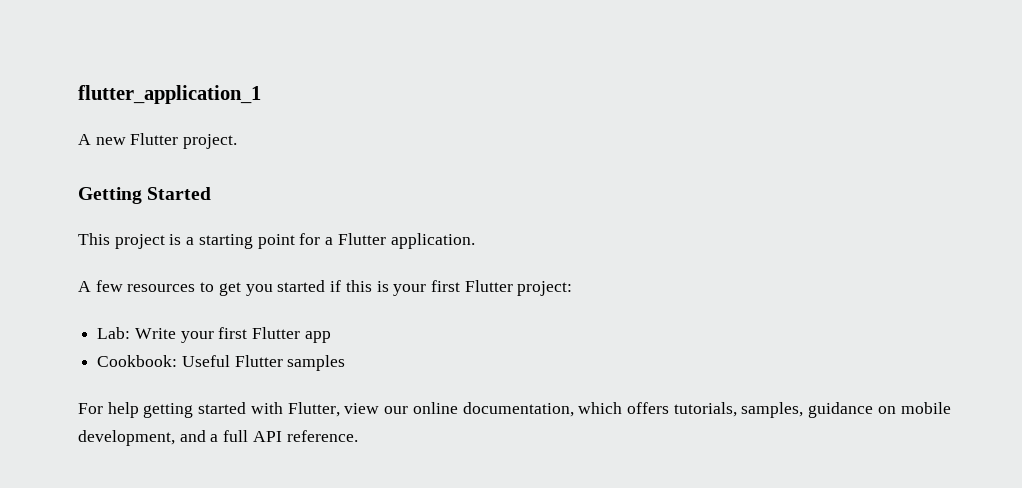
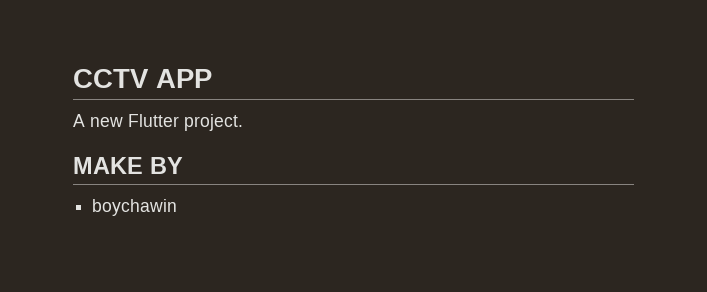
- flutter_application_1
+ CCTV APP
- Getting Started
- This project is a starting point for a Flutter application.
- A few resources to get you started if this is your first Flutter project:
- Lab: Write your first Flutter app
- Cookbook: Useful Flutter samples
- For help getting started with Flutter, view our online documentation, which offers tutorials, samples, guidance on mobile development, and a full API reference.
+ MAKE BY
+ boychawin

